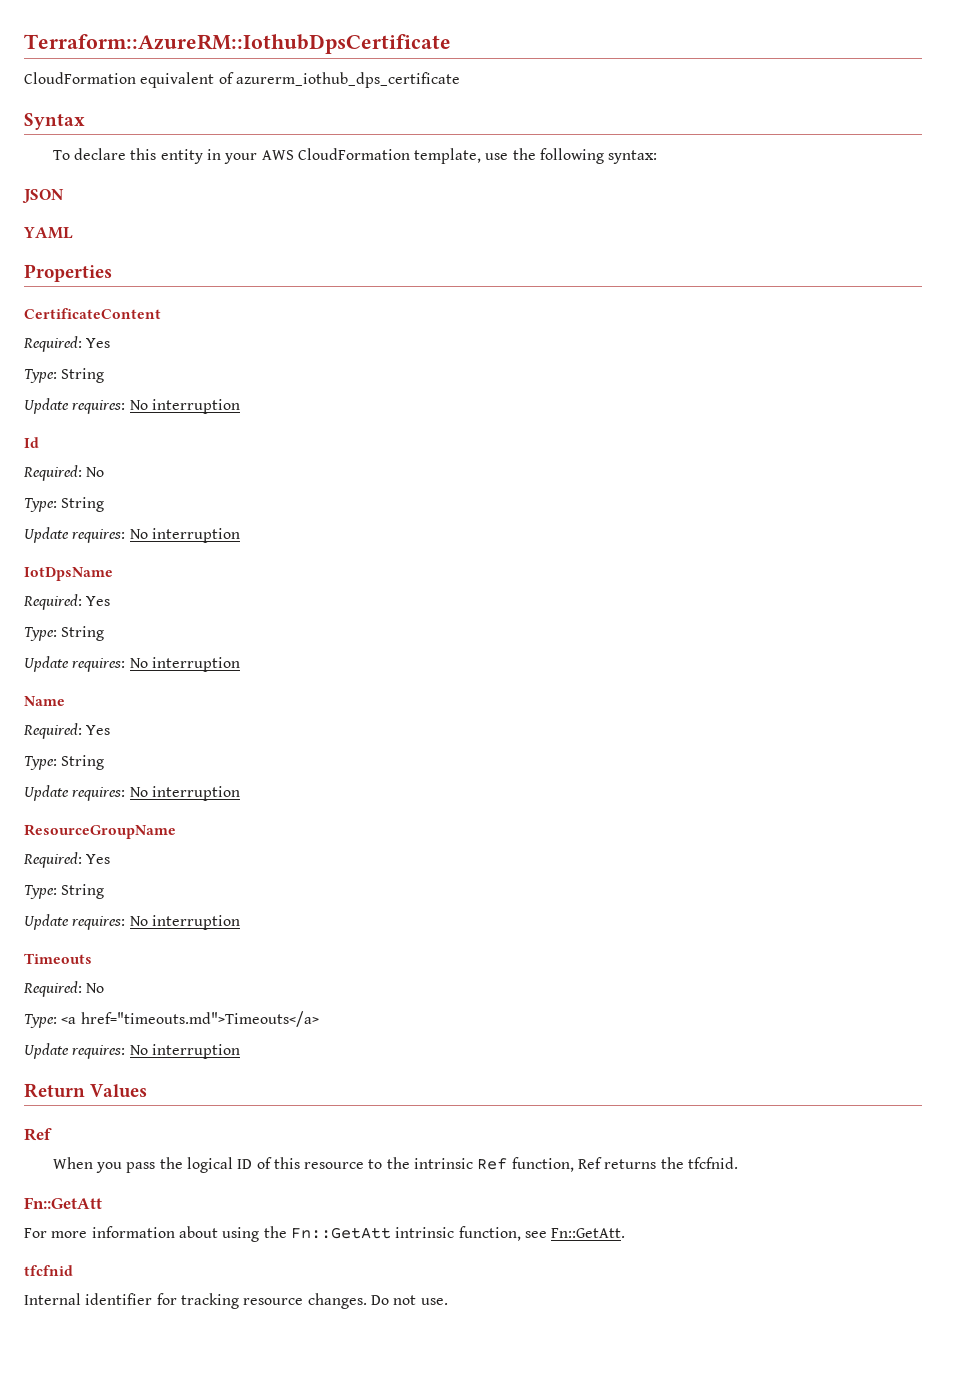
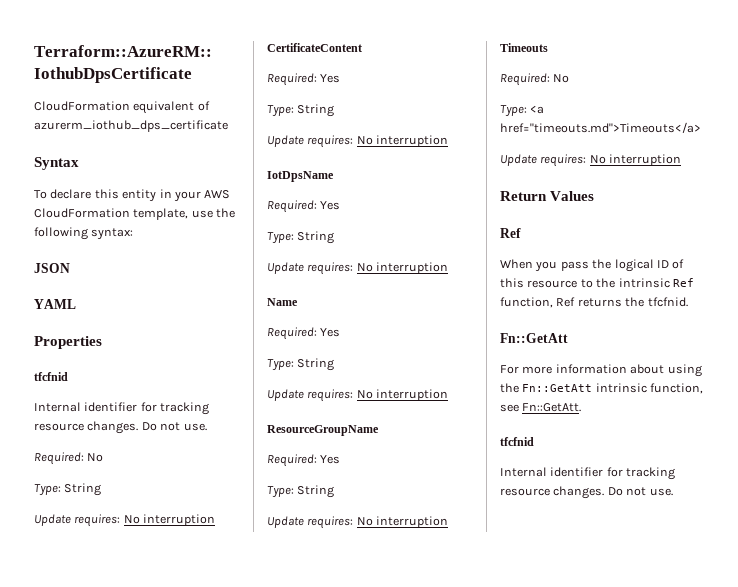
  Properties
+ tfcfnid
+ Internal identifier for tracking resource changes. Do not use.
+ Required: No
+ Type: String
+ Update requires: No interruption
  CertificateContent
  Required: Yes
- Type: String
- Update requires: No interruption
- Id
- Required: No

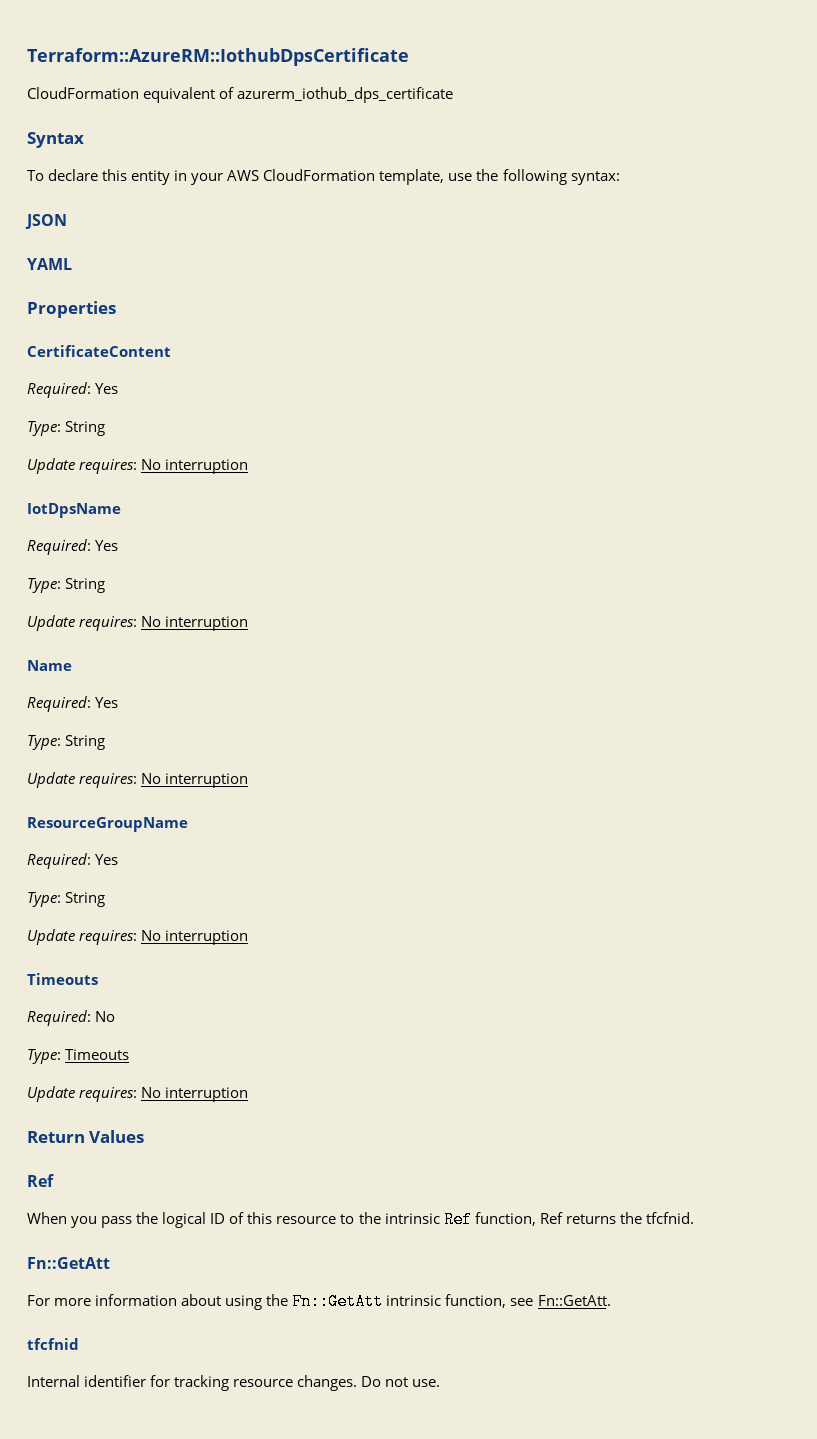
  Properties
- tfcfnid
- Internal identifier for tracking resource changes. Do not use.
- Required: No
- Type: String
- Update requires: No interruption
- Type: <a href="timeouts.md">Timeouts</a>
+ Type: Timeouts

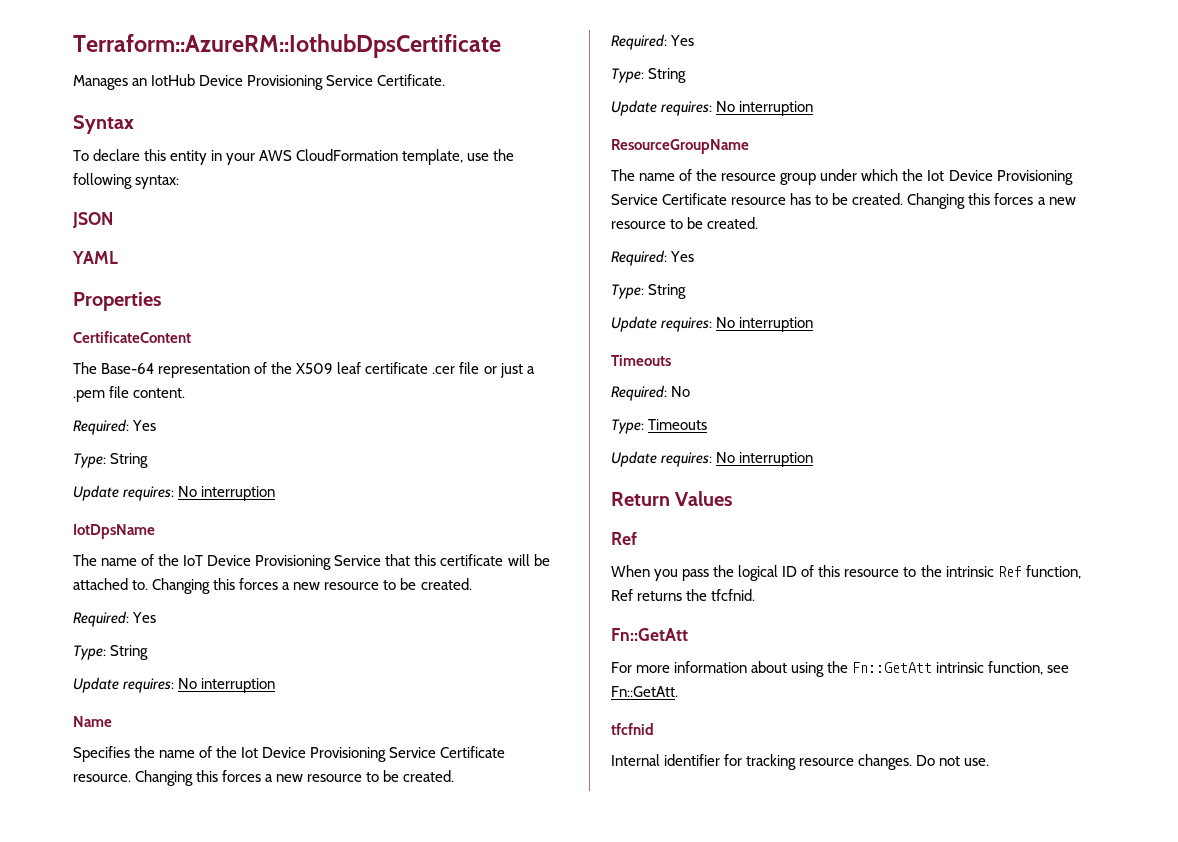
- CloudFormation equivalent of azurerm_iothub_dps_certificate
+ Manages an IotHub Device Provisioning Service Certificate.
+ The Base-64 representation of the X509 leaf certificate .cer file or just a .pem file content.
+ The name of the IoT Device Provisioning Service that this certificate will be attached to. Changing this forces a new resource to be created.
+ Specifies the name of the Iot Device Provisioning Service Certificate resource. Changing this forces a new resource to be created.
+ The name of the resource group under which the Iot Device Provisioning Service Certificate resource has to be created. Changing this forces a new resource to be created.

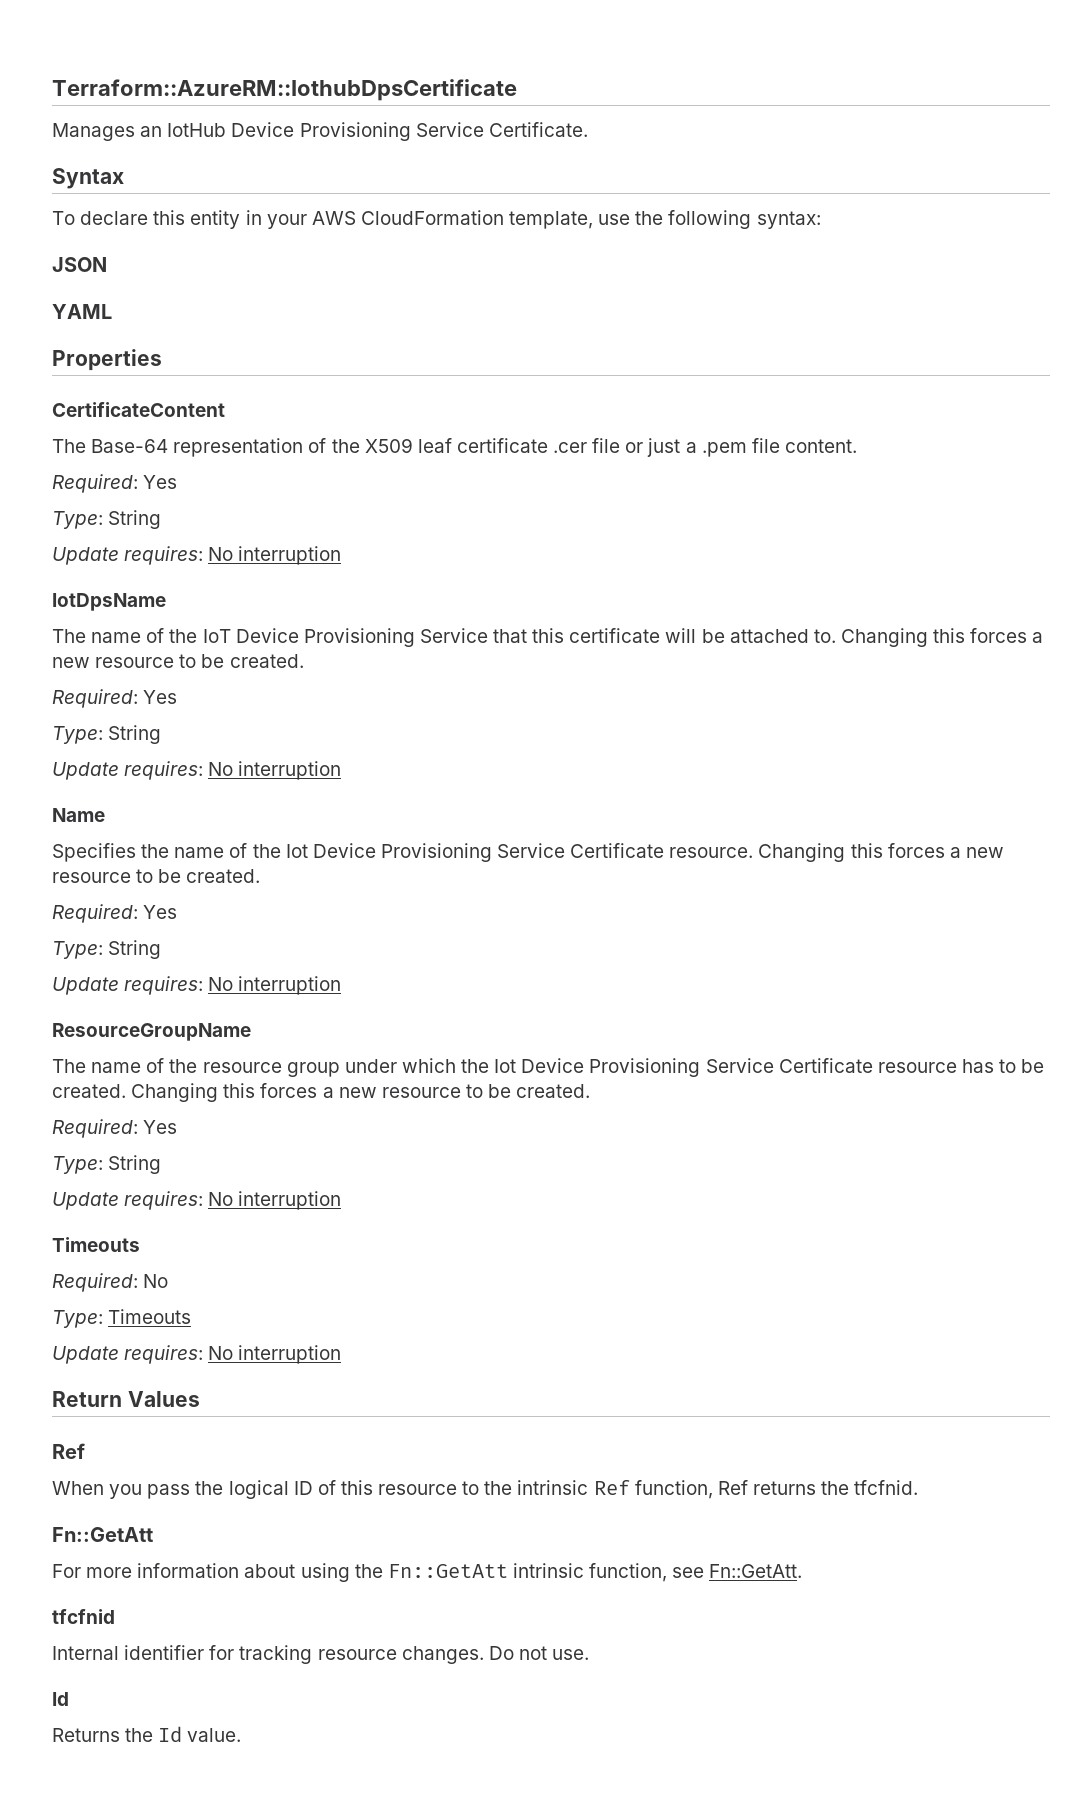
  Do not use.
+ Id
+ Returns the Id value.

